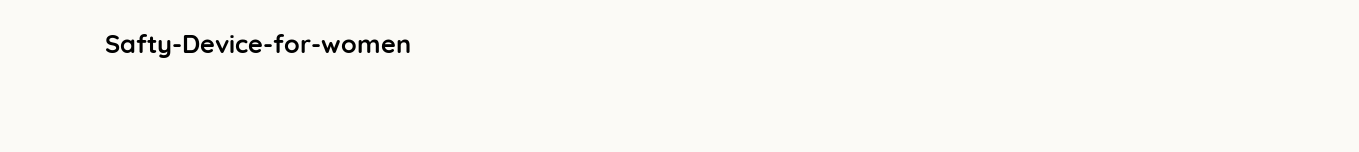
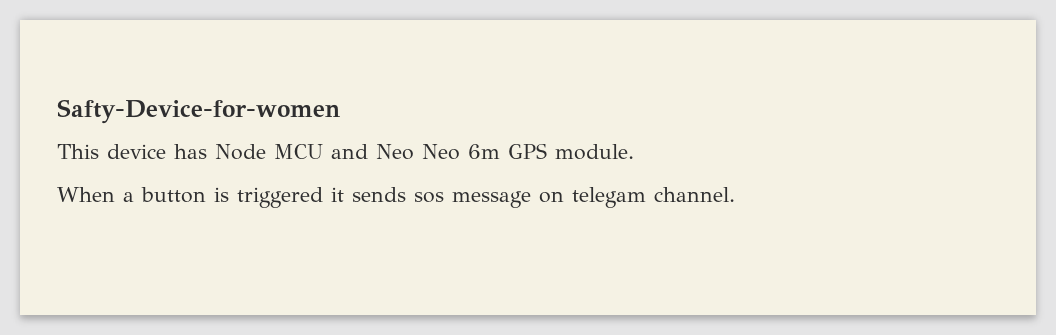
+ This device has Node MCU and Neo Neo 6m GPS module.
+ When a button is triggered it sends sos message on telegam channel.

